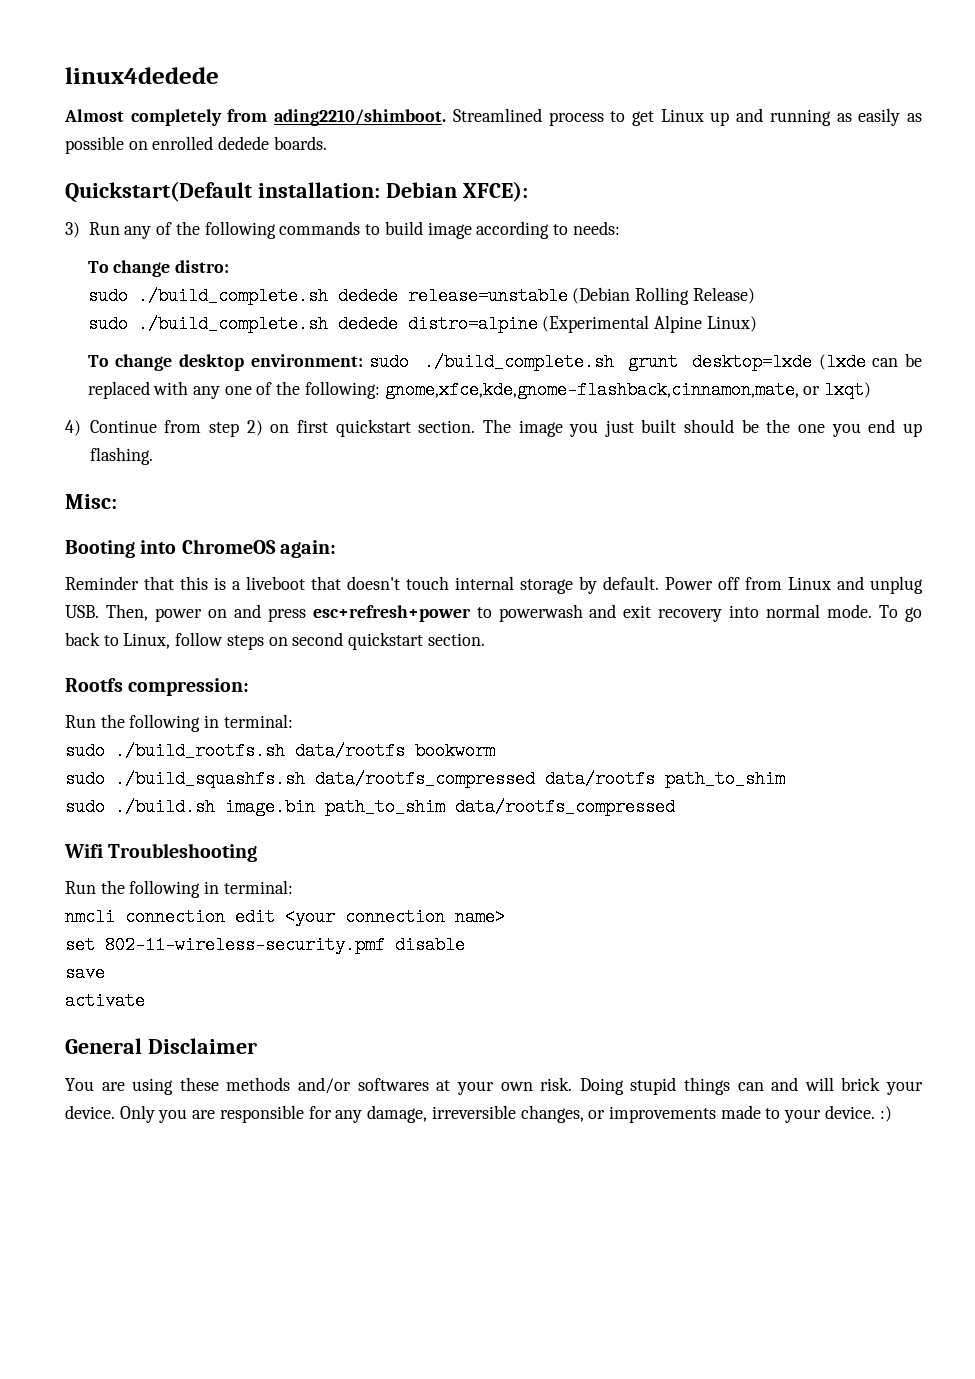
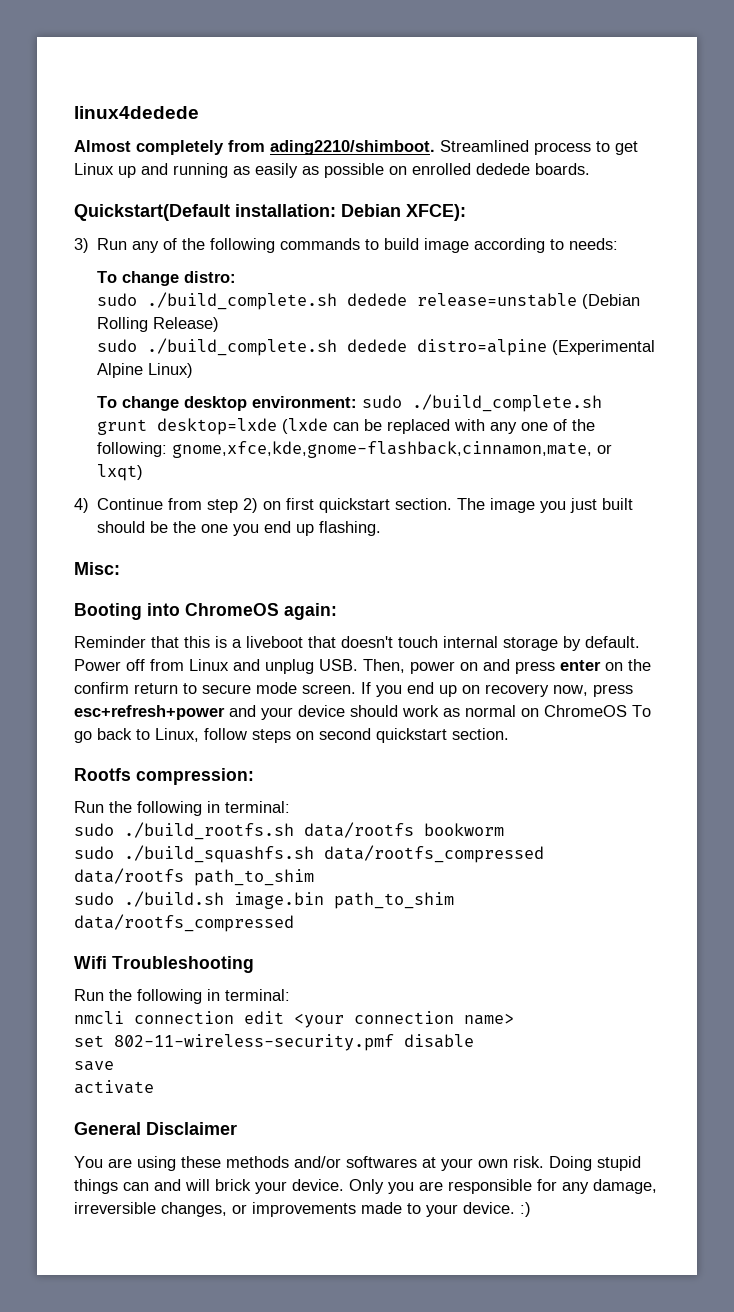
- Power off from Linux and unplug USB. Then, power on and press esc+refresh+power to powerwash and exit recovery into normal mode. To go back to Linux, follow steps on second quickstart section.
+ Power off from Linux and unplug USB. Then, power on and press enter on the confirm return to secure mode screen. If you end up on recovery now, press esc+refresh+power and your device should work as normal on ChromeOS To go back to Linux, follow steps on second quickstart section.

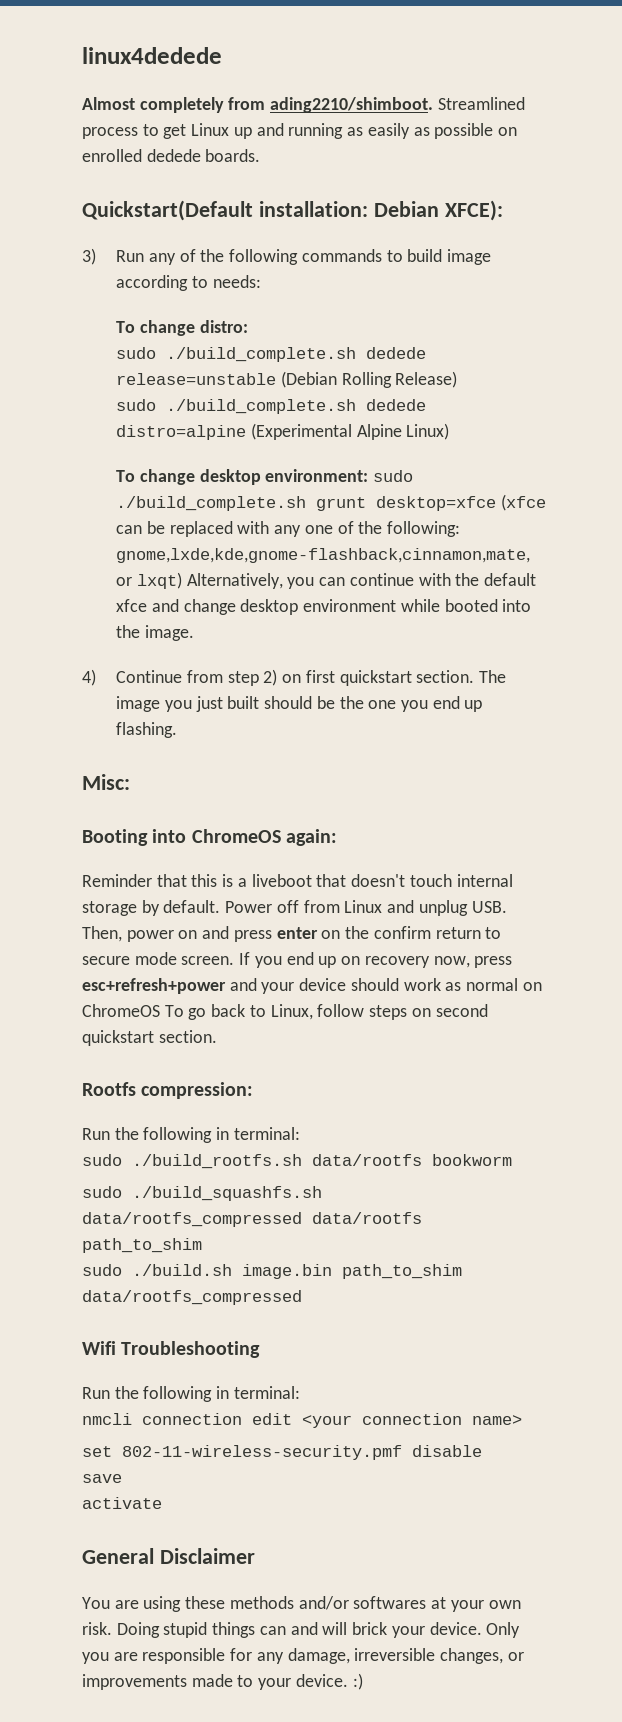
- To change desktop environment: sudo ./build_complete.sh grunt desktop=lxde (lxde can be replaced with any one of the following: gnome,xfce,kde,gnome-flashback,cinnamon,mate, or lxqt)
+ To change desktop environment: sudo ./build_complete.sh grunt desktop=xfce (xfce can be replaced with any one of the following: gnome,lxde,kde,gnome-flashback,cinnamon,mate, or lxqt) Alternatively, you can continue with the default xfce and change desktop environment while booted into the image.

